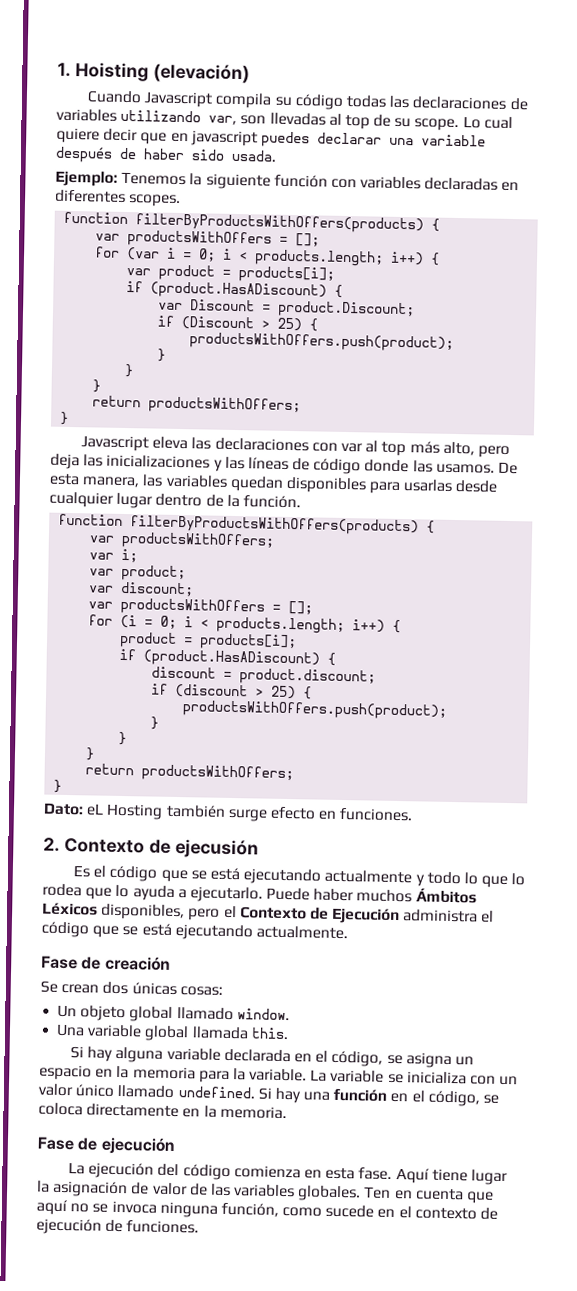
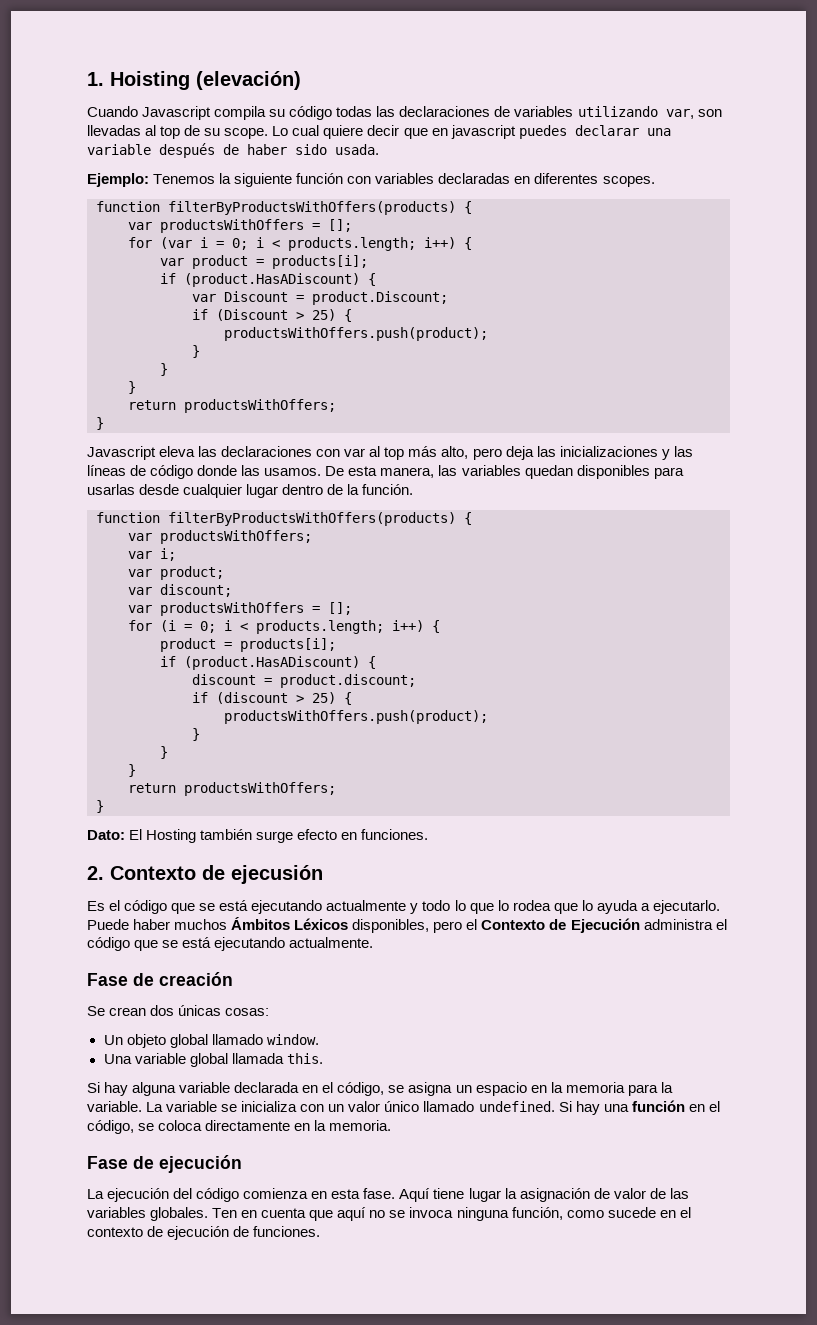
- Dato: eL Hosting también surge efecto en funciones.
+ Dato: El Hosting también surge efecto en funciones.

